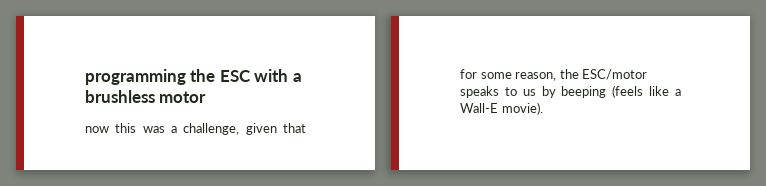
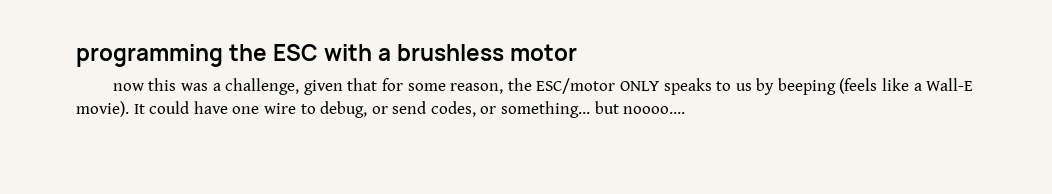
- now this was a challenge, given that for some reason, the ESC/motor speaks to us by beeping (feels like a Wall-E movie).
+ now this was a challenge, given that for some reason, the ESC/motor ONLY speaks to us by beeping (feels like a Wall-E movie).
+ It could have one wire to debug, or send codes, or something... but noooo....

